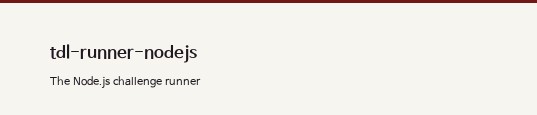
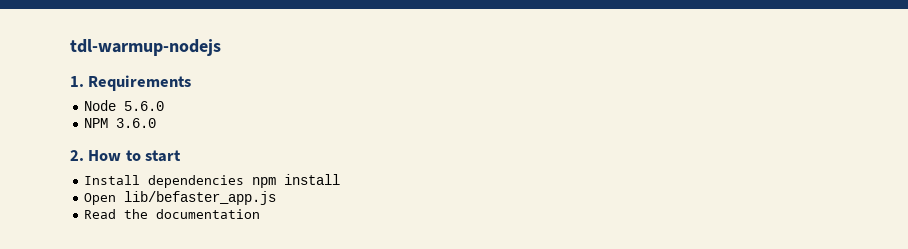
- tdl-runner-nodejs
- The Node.js challenge runner
+ tdl-warmup-nodejs
+ 1. Requirements
+ Node 5.6.0
+ NPM 3.6.0
+ 2. How to start
+ Install dependencies npm install
+ Open lib/befaster_app.js
+ Read the documentation

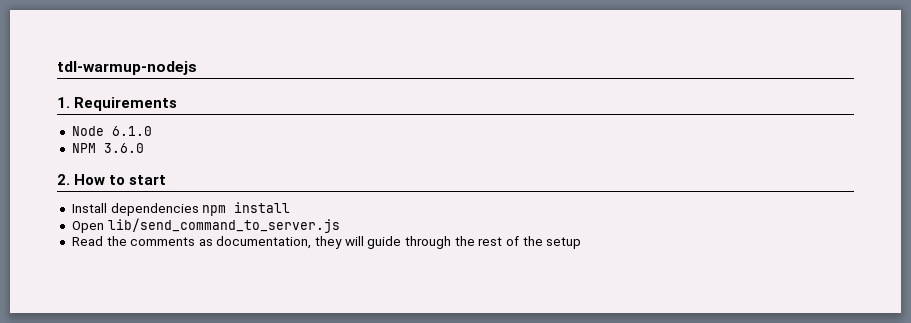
- Node 5.6.0
+ Node 6.1.0
- Open lib/befaster_app.js
+ Open lib/send_command_to_server.js
- Read the documentation
+ Read the comments as documentation, they will guide through the rest of the setup

